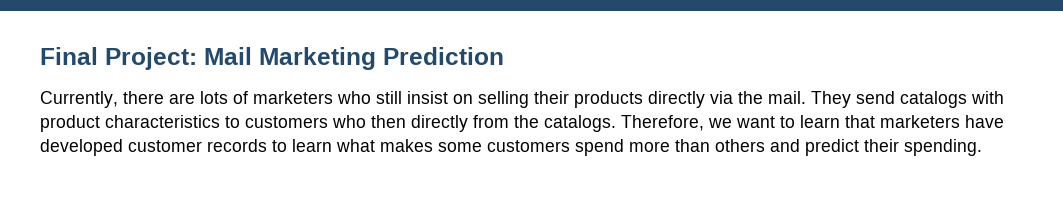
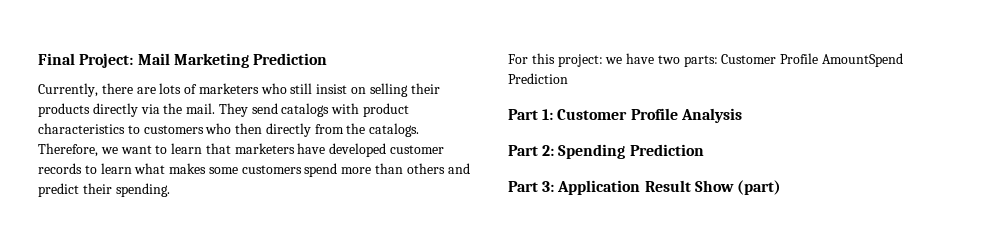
+ For this project: we have two parts: Customer Profile AmountSpend Prediction
+ Part 1: Customer Profile Analysis
+ Part 2: Spending Prediction
+ Part 3: Application Result Show (part)

